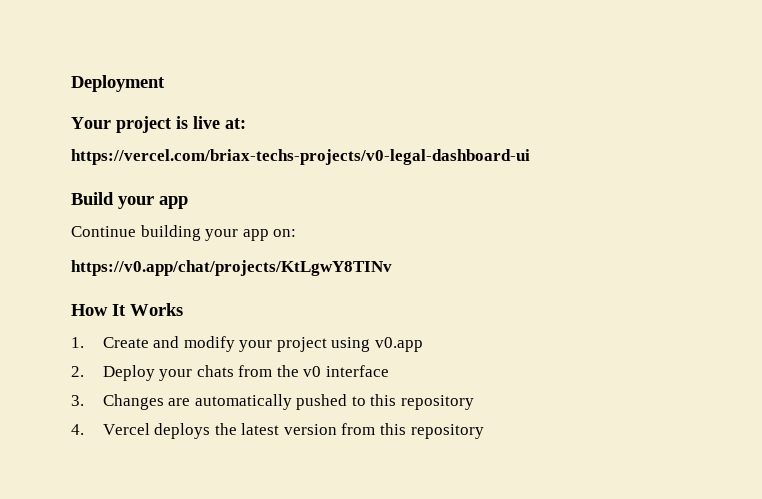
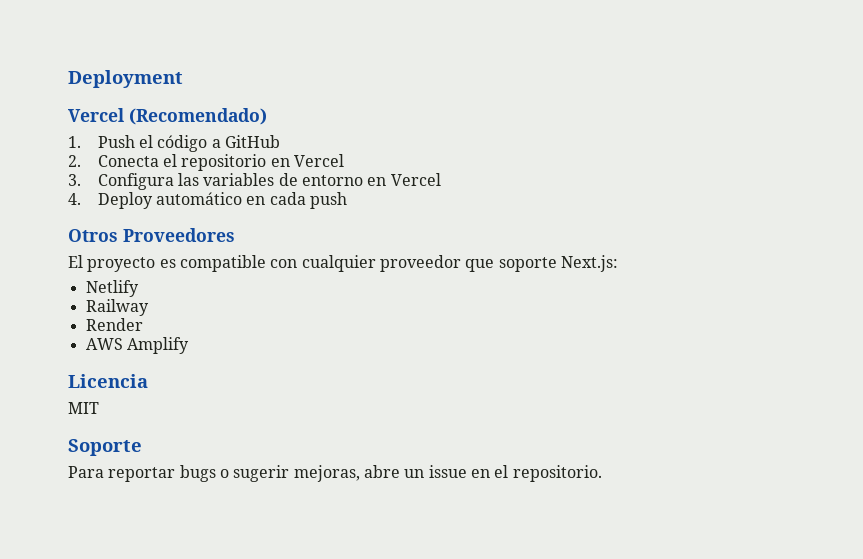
- Your project is live at:
- https://vercel.com/briax-techs-projects/v0-legal-dashboard-ui
- Build your app
- Continue building your app on:
- https://v0.app/chat/projects/KtLgwY8TINv
- How It Works
- 1. Create and modify your project using v0.app
- 2. Deploy your chats from the v0 interface
- 3. Changes are automatically pushed to this repository
- 4. Vercel deploys the latest version from this repository
+ Vercel (Recomendado)
+ 1. Push el código a GitHub
+ 2. Conecta el repositorio en Vercel
+ 3. Configura las variables de entorno en Vercel
+ 4. Deploy automático en cada push
+ Otros Proveedores
+ El proyecto es compatible con cualquier proveedor que soporte Next.js:
+ Netlify
+ Railway
+ Render
+ AWS Amplify
+ Licencia
+ MIT
+ Soporte
+ Para reportar bugs o sugerir mejoras, abre un issue en el repositorio.

